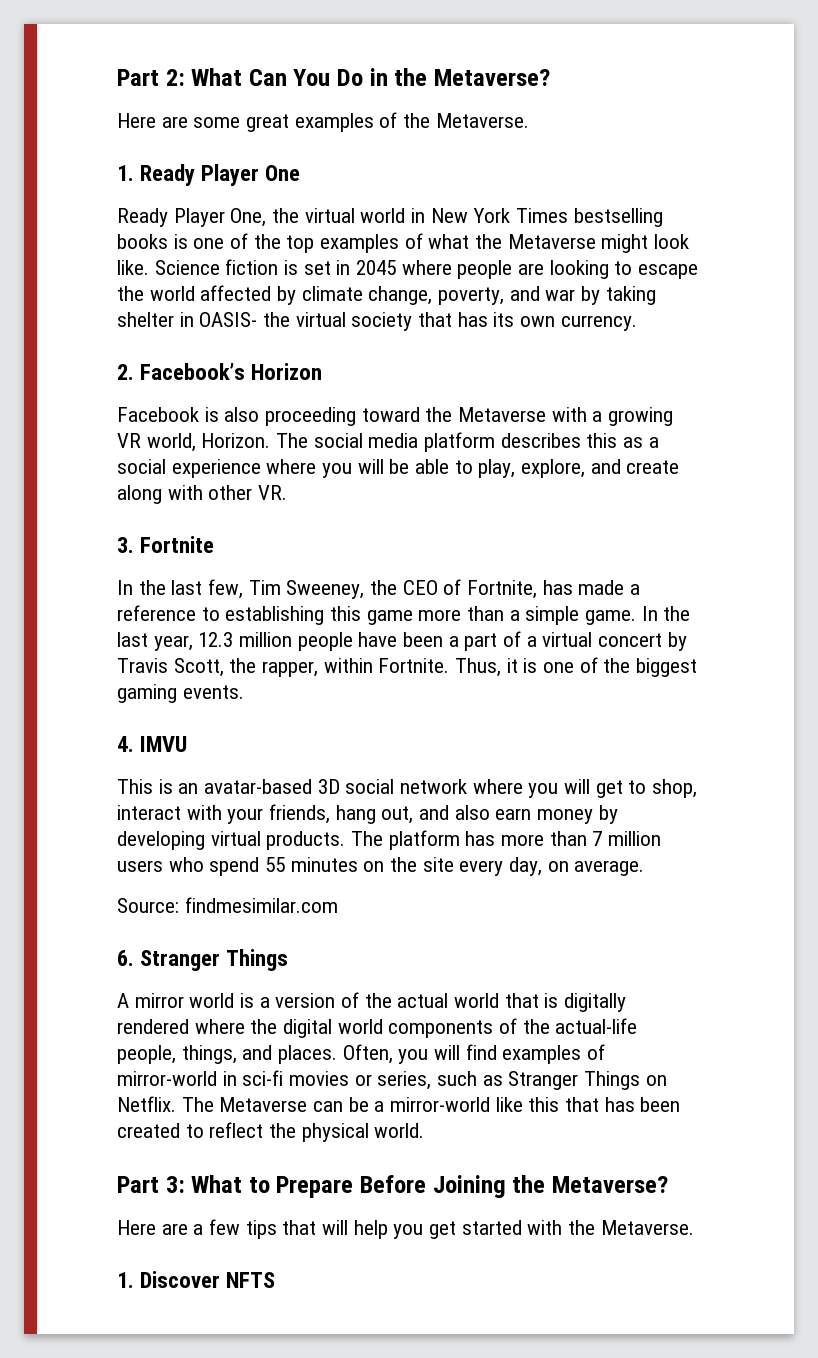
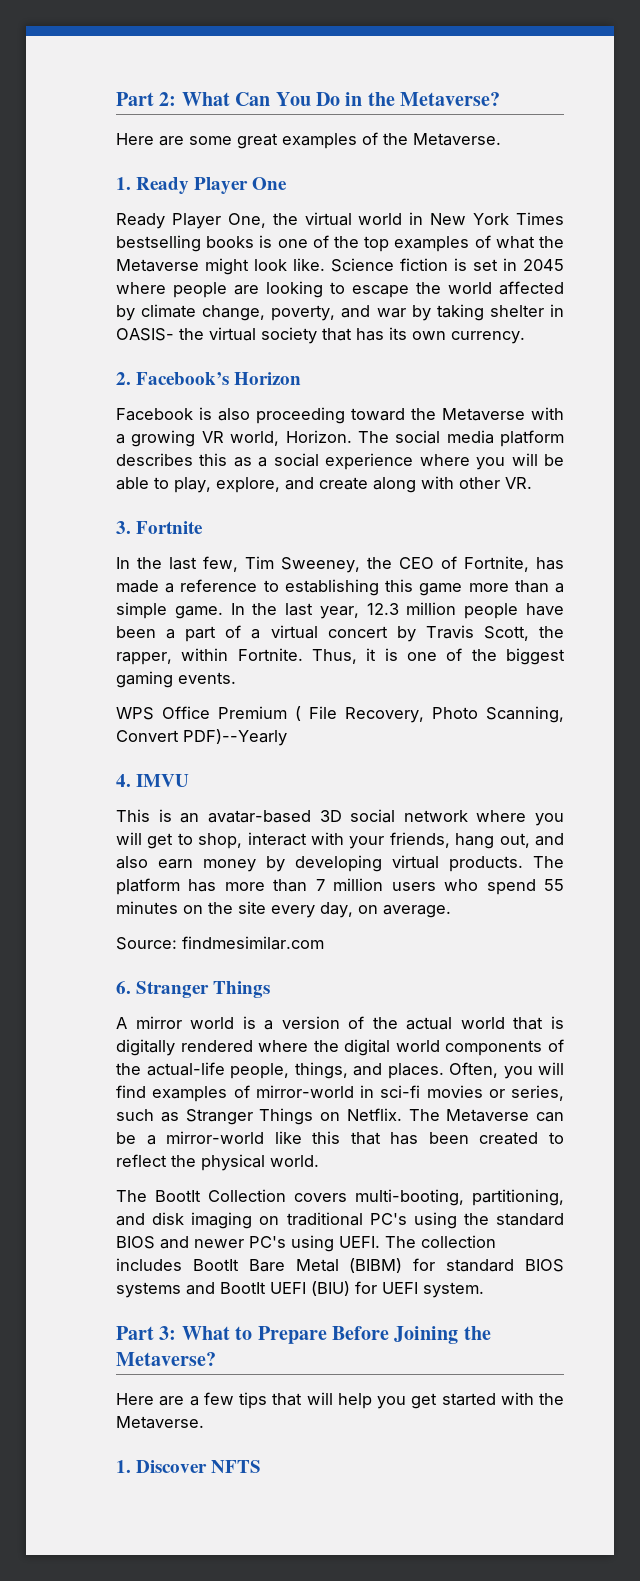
+ WPS Office Premium ( File Recovery, Photo Scanning, Convert PDF)--Yearly
+ The BootIt Collection covers multi-booting, partitioning, and disk imaging on traditional PC's using the standard BIOS and newer PC's using UEFI. The collection includes BootIt Bare Metal (BIBM) for standard BIOS systems and BootIt UEFI (BIU) for UEFI system.

